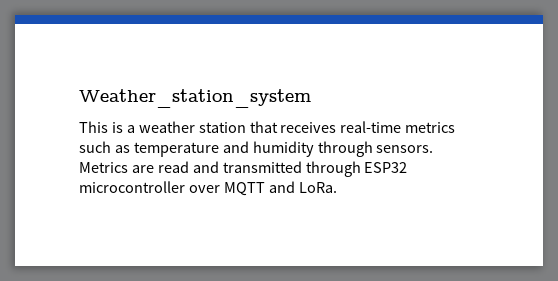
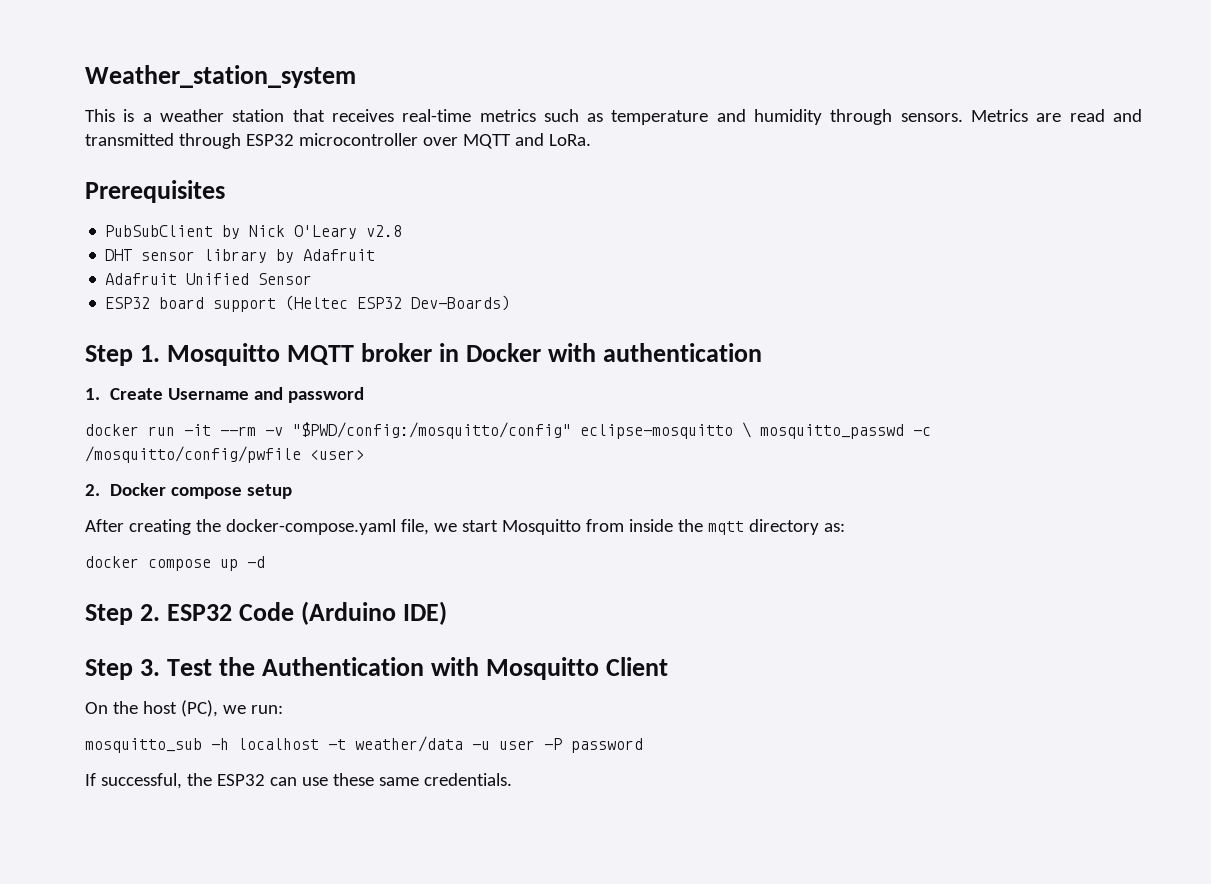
+ Prerequisites
+ PubSubClient by Nick O'Leary v2.8
+ DHT sensor library by Adafruit
+ Adafruit Unified Sensor
+ ESP32 board support (Heltec ESP32 Dev-Boards)
+ Step 1. Mosquitto MQTT broker in Docker with authentication
+ 1. Create Username and password
+ docker run -it --rm -v "$PWD/config:/mosquitto/config" eclipse-mosquitto \ mosquitto_passwd -c /mosquitto/config/pwfile <user>
+ 2. Docker compose setup
+ After creating the docker-compose.yaml file, we start Mosquitto from inside the mqtt directory as:
+ docker compose up -d
+ Step 2. ESP32 Code (Arduino IDE)
+ Step 3. Test the Authentication with Mosquitto Client
+ On the host (PC), we run:
+ mosquitto_sub -h localhost -t weather/data -u user -P password
+ If successful, the ESP32 can use these same credentials.

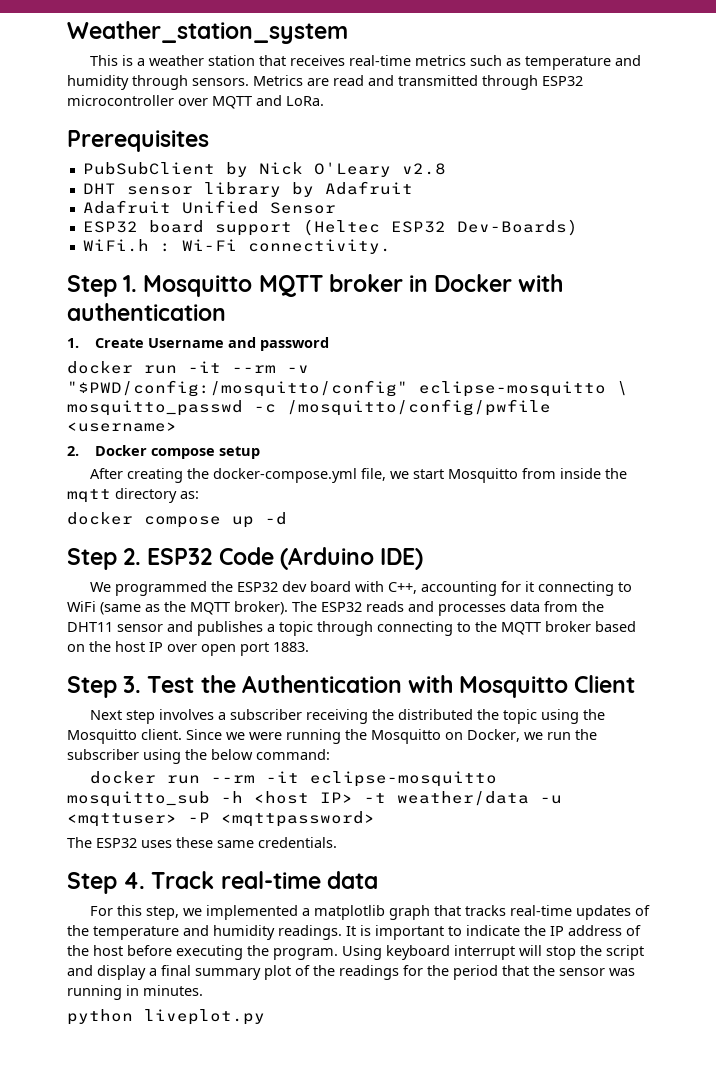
+ WiFi.h : Wi-Fi connectivity.
- docker run -it --rm -v "$PWD/config:/mosquitto/config" eclipse-mosquitto \ mosquitto_passwd -c /mosquitto/config/pwfile <user>
+ docker run -it --rm -v "$PWD/config:/mosquitto/config" eclipse-mosquitto \ mosquitto_passwd -c /mosquitto/config/pwfile <username>
- After creating the docker-compose.yaml file, we start Mosquitto from inside the mqtt directory as:
+ After creating the docker-compose.yml file, we start Mosquitto from inside the mqtt directory as:
+ We programmed the ESP32 dev board with C++, accounting for it connecting to WiFi (same as the MQTT broker). The ESP32 reads and processes data from the DHT11 sensor and publishes a topic through connecting to the MQTT broker based on the host IP over open port 1883.
- On the host (PC), we run:
- mosquitto_sub -h localhost -t weather/data -u user -P password
- If successful, the ESP32 can use these same credentials.
+ Next step involves a subscriber receiving the distributed the topic using the Mosquitto client. Since we were running the Mosquitto on Docker, we run the subscriber using the below command:
+ docker run --rm -it eclipse-mosquitto mosquitto_sub -h <host IP> -t weather/data -u <mqttuser> -P <mqttpassword>
+ The ESP32 uses these same credentials.
+ Step 4. Track real-time data
+ For this step, we implemented a matplotlib graph that tracks real-time updates of the temperature and humidity readings. It is important to indicate the IP address of the host before executing the program. Using keyboard interrupt will stop the script and display a final summary plot of the readings for the period that the sensor was running in minutes.
+ python liveplot.py

